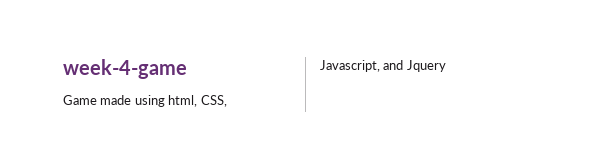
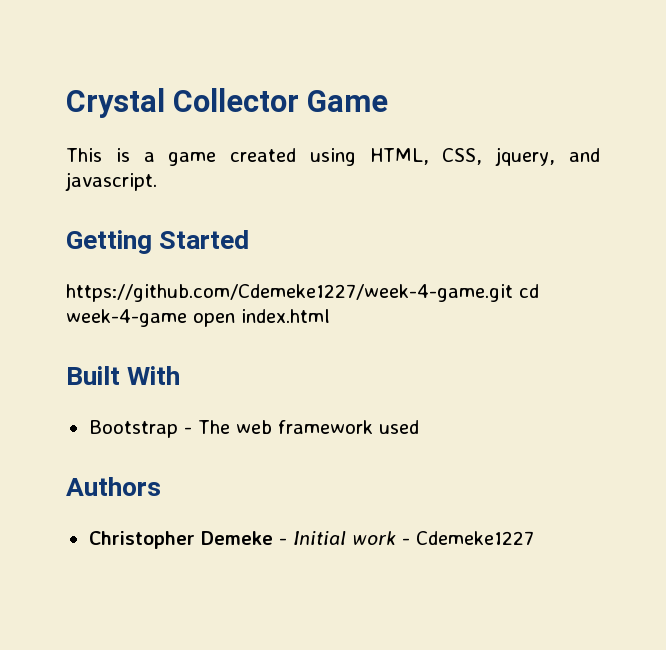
- week-4-game
- Game made using html, CSS, Javascript, and Jquery
+ Crystal Collector Game
+ This is a game created using HTML, CSS, jquery, and javascript.
+ Getting Started
+ https://github.com/Cdemeke1227/week-4-game.git cd week-4-game open index.html
+ Built With
+ Bootstrap - The web framework used
+ Authors
+ Christopher Demeke - Initial work - Cdemeke1227

